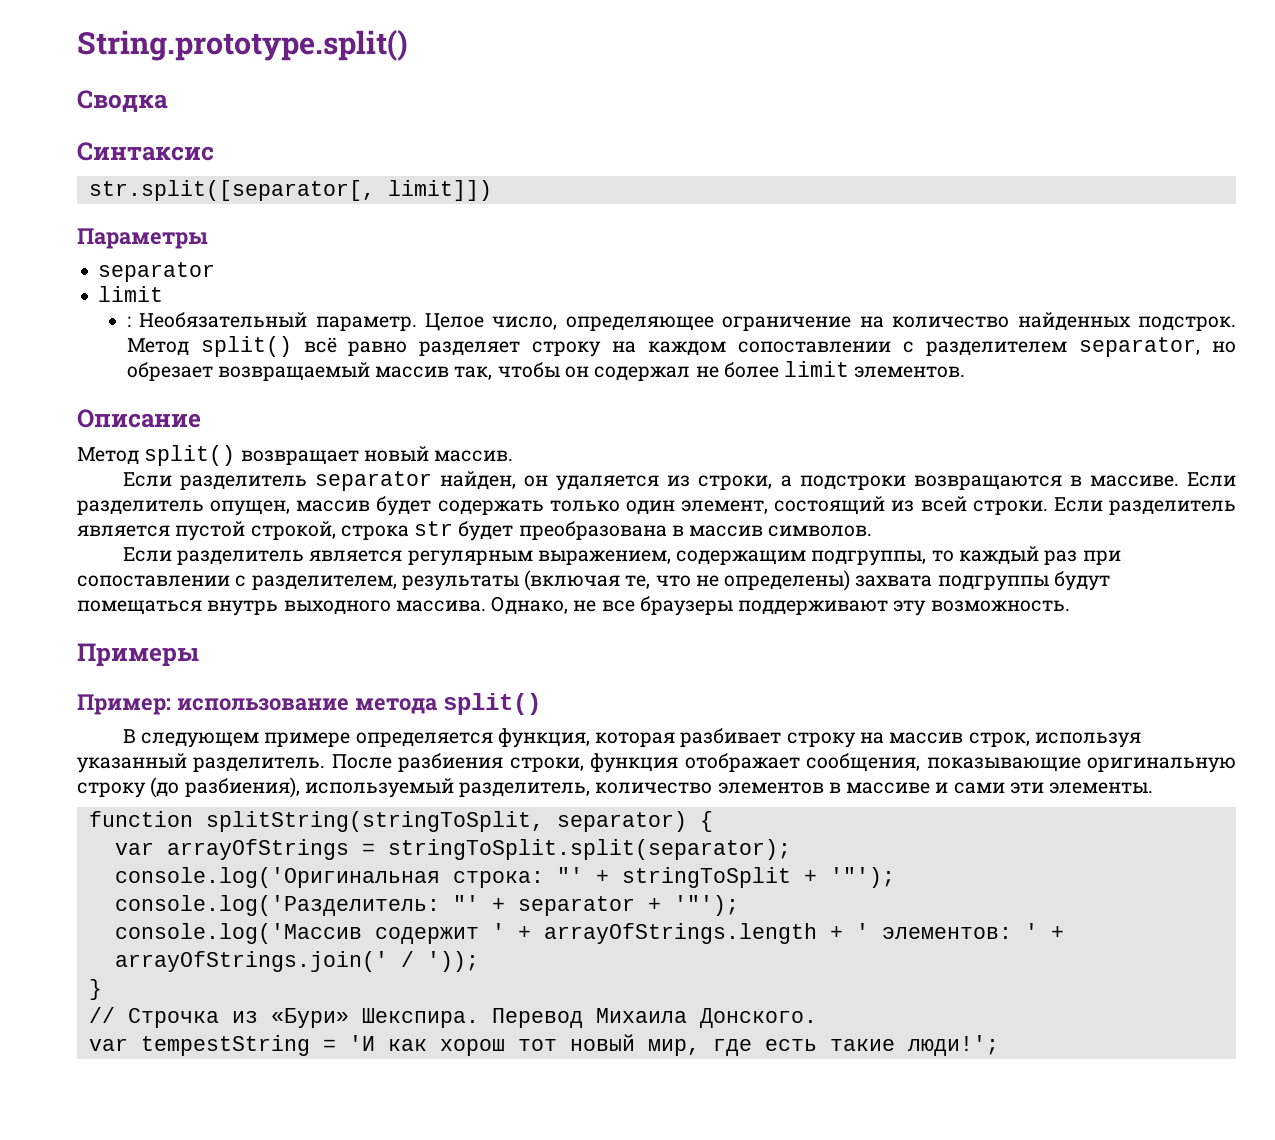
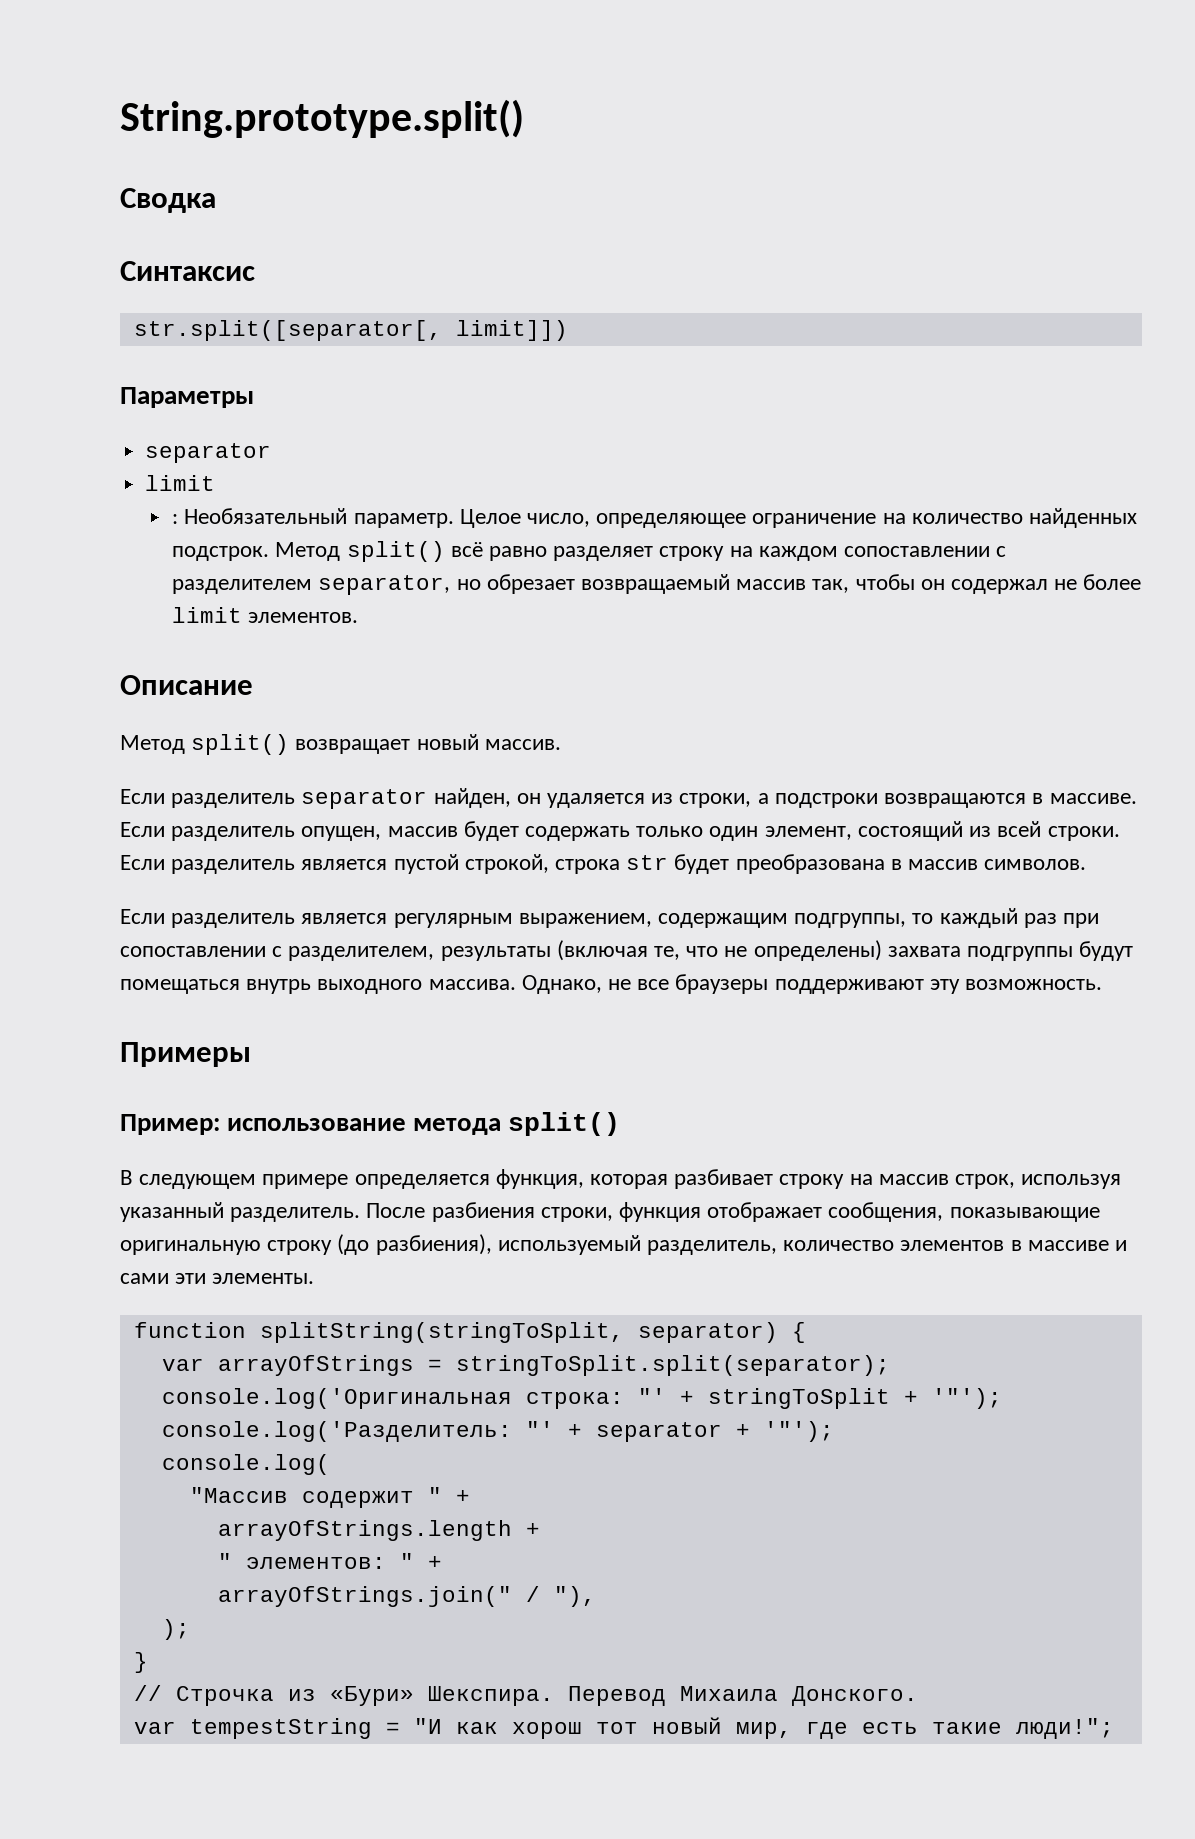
- console.log('Массив содержит ' + arrayOfStrings.length + ' элементов: ' + arrayOfStrings.join(' / '));
+ console.log(
+ "Массив содержит " +
+ arrayOfStrings.length +
+ " элементов: " +
+ arrayOfStrings.join(" / "),
+ );
- var tempestString = 'И как хорош тот новый мир, где есть такие люди!';
+ var tempestString = "И как хорош тот новый мир, где есть такие люди!";

